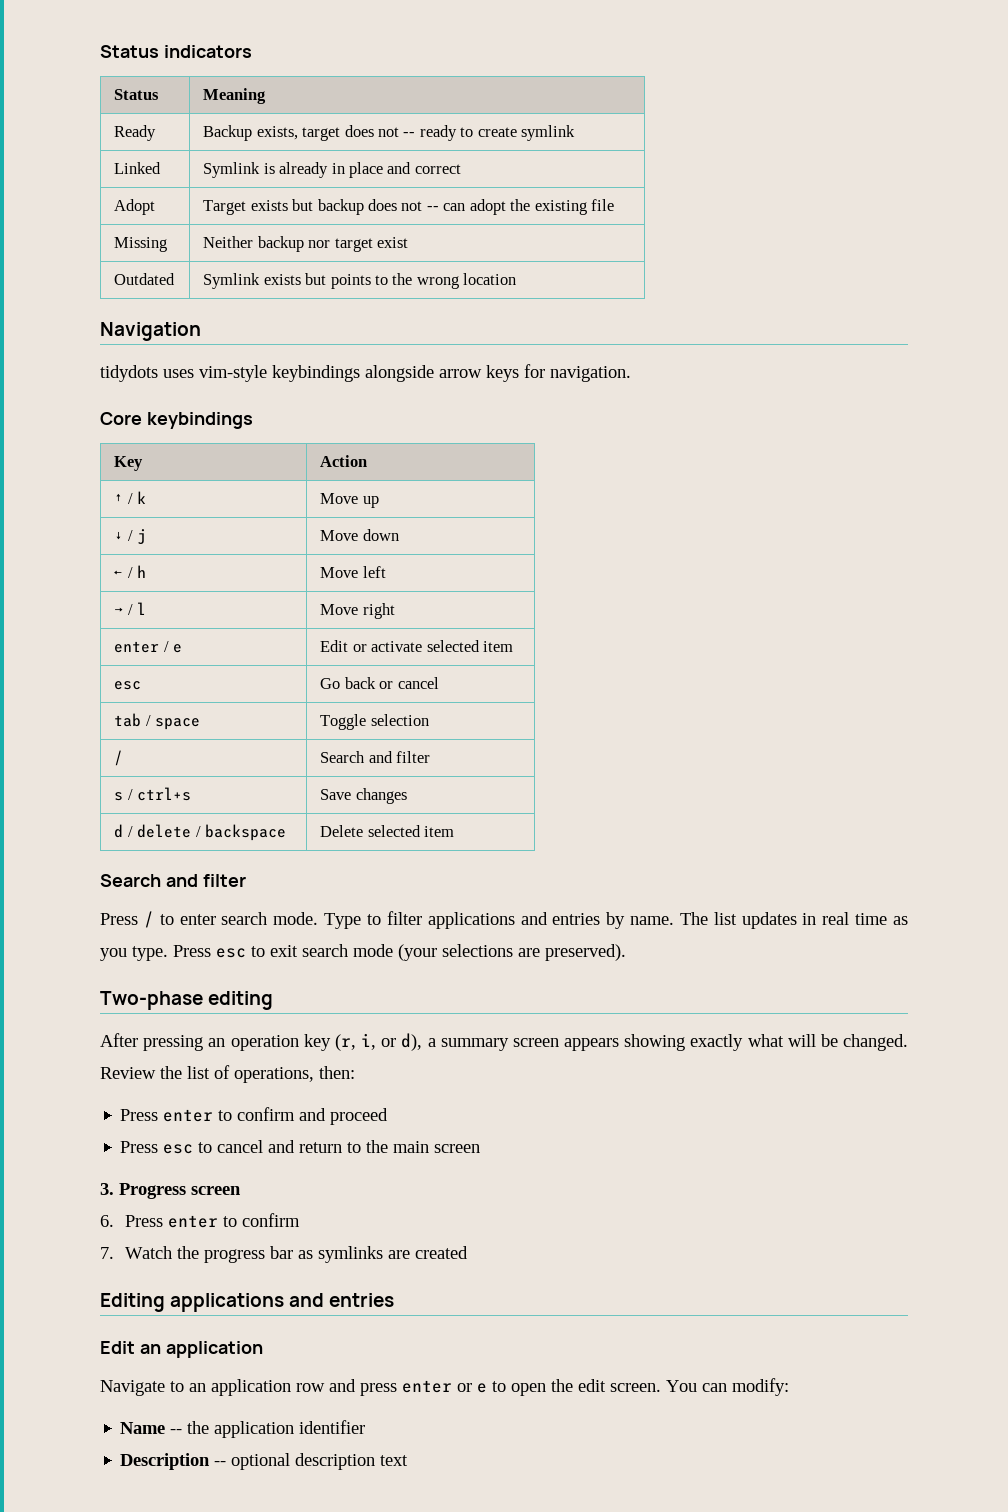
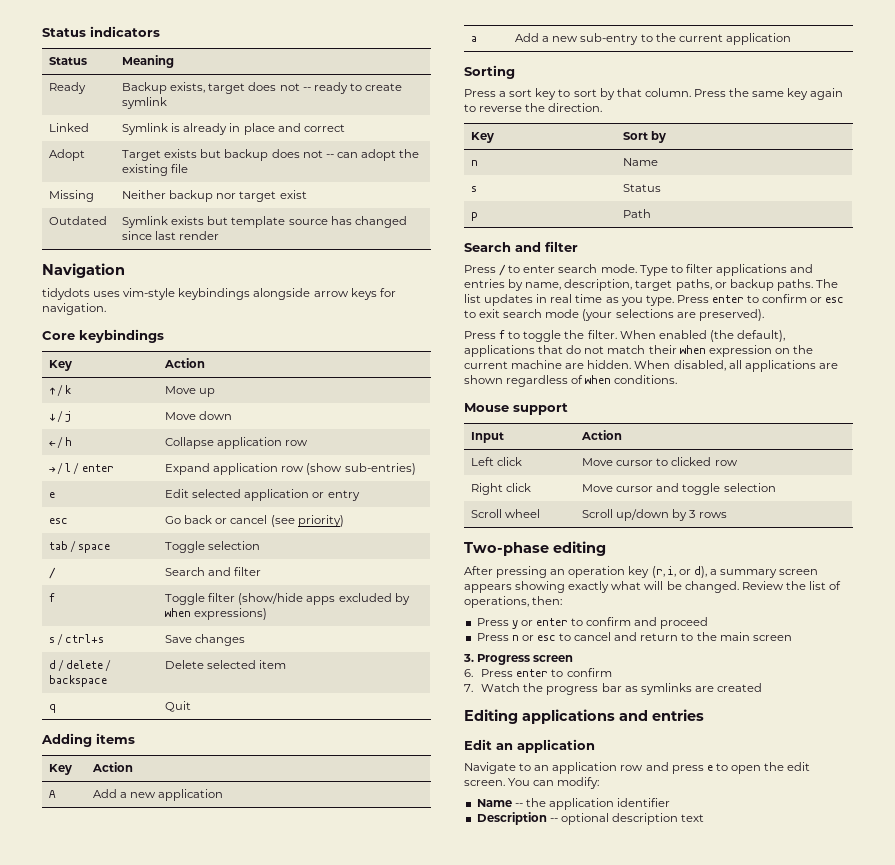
- Outdated | Symlink exists but points to the wrong location
+ Outdated | Symlink exists but template source has changed since last render
- ← / h | Move left
+ ← / h | Collapse application row
- → / l | Move right
- enter / e | Edit or activate selected item
+ → / l / enter | Expand application row (show sub-entries)
+ e | Edit selected application or entry
- esc | Go back or cancel
+ esc | Go back or cancel (see priority)
+ f | Toggle filter (show/hide apps excluded by when expressions)
+ q | Quit
+ Adding items
+ Key | Action
+ A | Add a new application
+ a | Add a new sub-entry to the current application
+ Sorting
+ Press a sort key to sort by that column. Press the same key again to reverse the direction.
+ Key | Sort by
+ n | Name
+ s | Status
+ p | Path
- Type to filter applications and entries by name.
+ Type to filter applications and entries by name, description, target paths, or backup paths.
- Press esc to exit search mode (your selections are preserved).
+ Press enter to confirm or esc to exit search mode (your selections are preserved).
+ Press f to toggle the filter. When enabled (the default), applications that do not match their when expression on the current machine are hidden. When disabled, all applications are shown regardless of when conditions.
+ Mouse support
+ Input | Action
+ Left click | Move cursor to clicked row
+ Right click | Move cursor and toggle selection
+ Scroll wheel | Scroll up/down by 3 rows
- Press enter to confirm and proceed
+ Press y or enter to confirm and proceed
- Press esc to cancel and return to the main screen
+ Press n or esc to cancel and return to the main screen
- Navigate to an application row and press enter or e to open the edit screen.
+ Navigate to an application row and press e to open the edit screen.

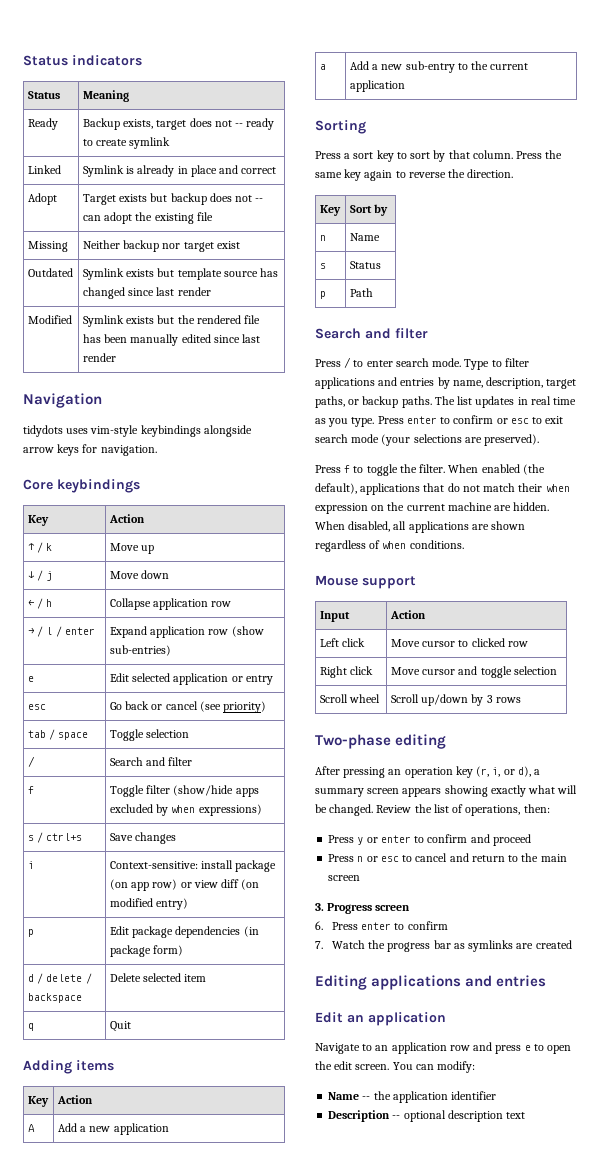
+ Modified | Symlink exists but the rendered file has been manually edited since last render
+ i | Context-sensitive: install package (on app row) or view diff (on modified entry)
+ p | Edit package dependencies (in package form)

